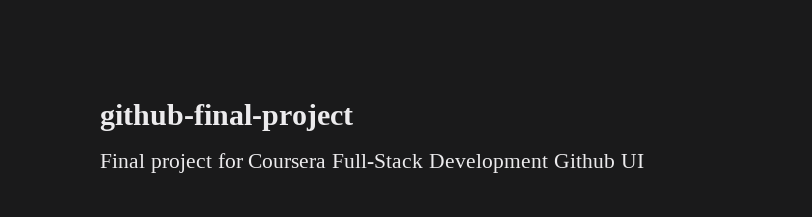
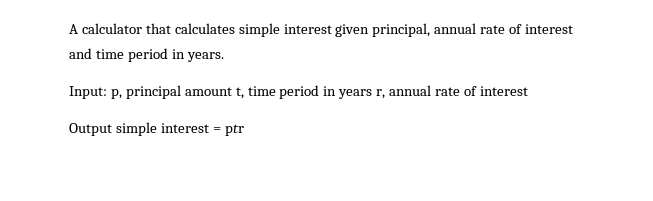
- github-final-project
- Final project for Coursera Full-Stack Development Github UI
+ A calculator that calculates simple interest given principal, annual rate of interest and time period in years.
+ Input: p, principal amount t, time period in years r, annual rate of interest
+ Output simple interest = ptr

